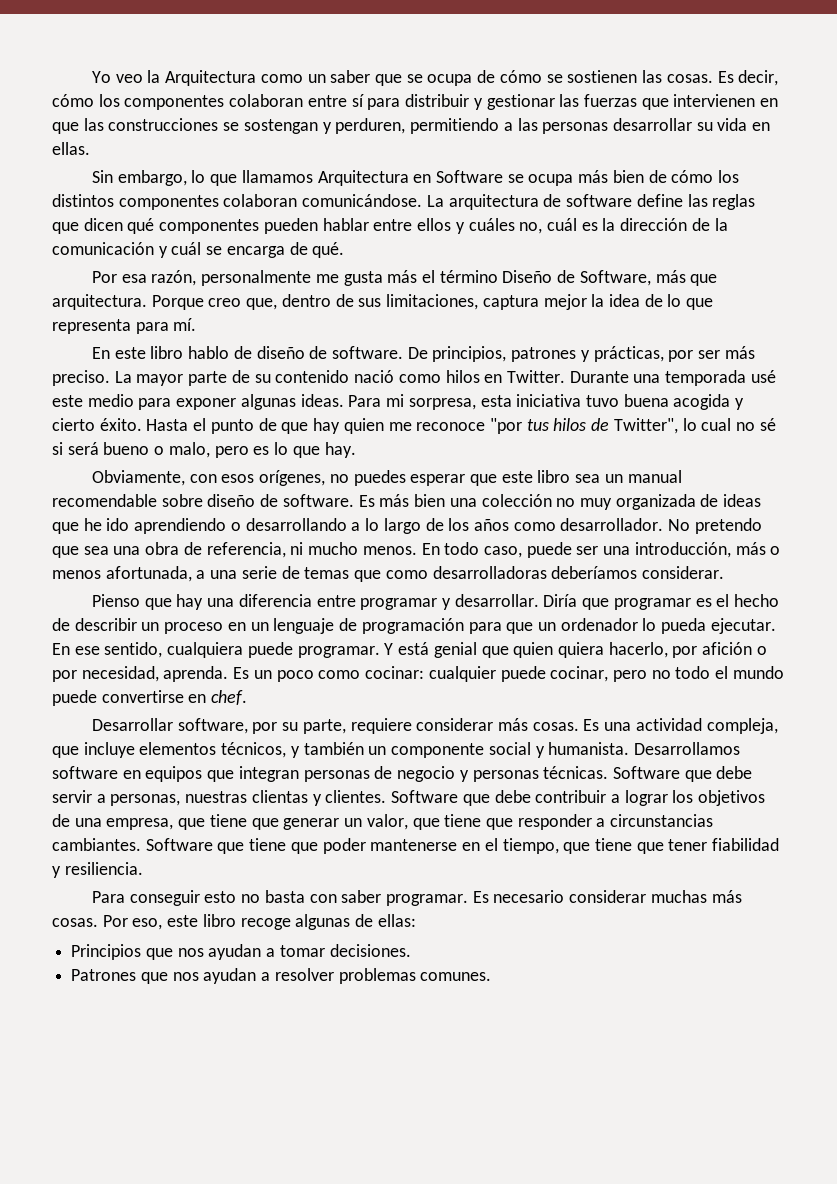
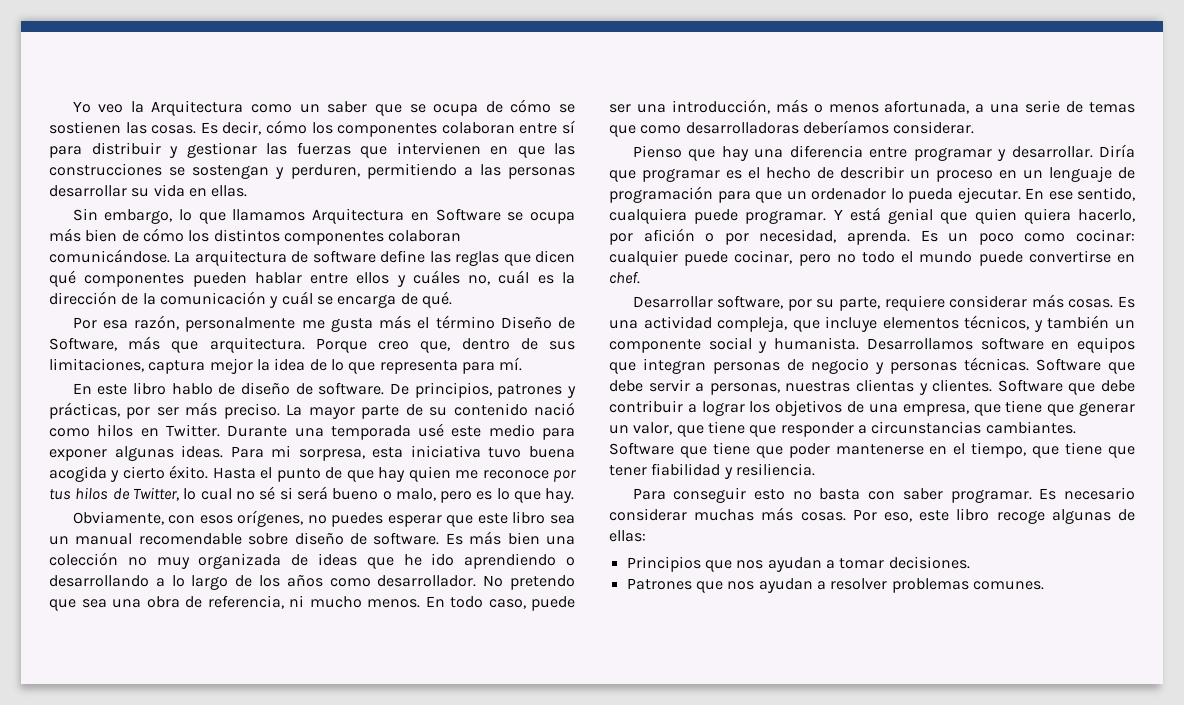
- Hasta el punto de que hay quien me reconoce "por tus hilos de Twitter", lo cual no sé si será bueno o malo, pero es lo que hay.
+ Hasta el punto de que hay quien me reconoce por tus hilos de Twitter, lo cual no sé si será bueno o malo, pero es lo que hay.

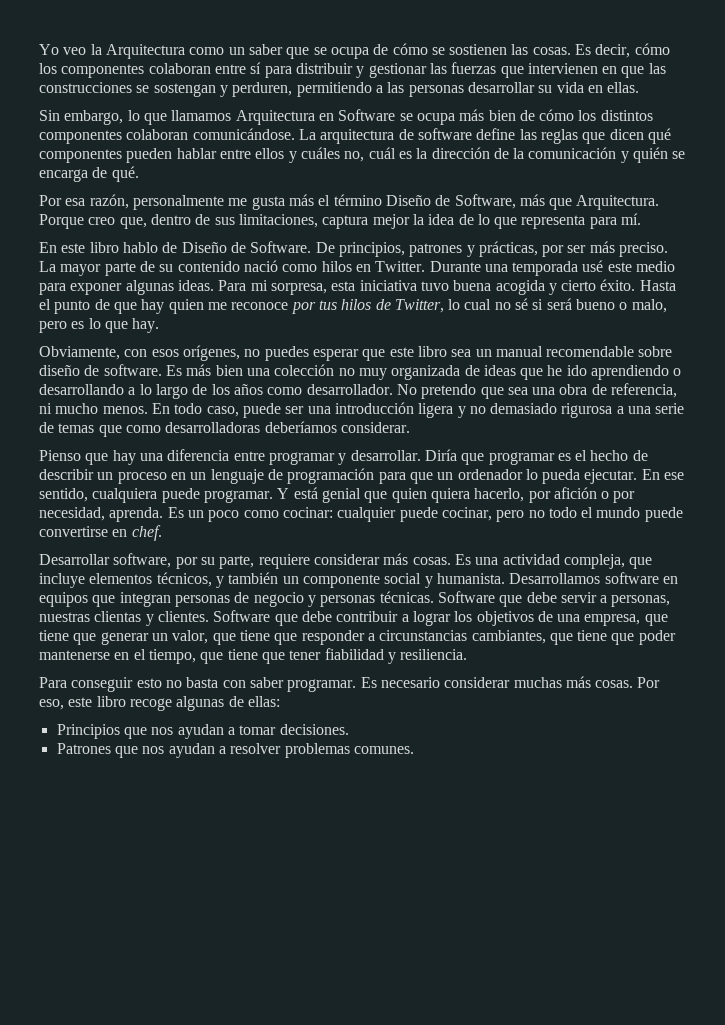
- La arquitectura de software define las reglas que dicen qué componentes pueden hablar entre ellos y cuáles no, cuál es la dirección de la comunicación y cuál se encarga de qué.
+ La arquitectura de software define las reglas que dicen qué componentes pueden hablar entre ellos y cuáles no, cuál es la dirección de la comunicación y quién se encarga de qué.
- Por esa razón, personalmente me gusta más el término Diseño de Software, más que arquitectura.
+ Por esa razón, personalmente me gusta más el término Diseño de Software, más que Arquitectura.
- En este libro hablo de diseño de software.
+ En este libro hablo de Diseño de Software.
- En todo caso, puede ser una introducción, más o menos afortunada, a una serie de temas que como desarrolladoras deberíamos considerar.
+ En todo caso, puede ser una introducción ligera y no demasiado rigurosa a una serie de temas que como desarrolladoras deberíamos considerar.
- Software que debe contribuir a lograr los objetivos de una empresa, que tiene que generar un valor, que tiene que responder a circunstancias cambiantes. Software que tiene que poder mantenerse en el tiempo, que tiene que tener fiabilidad y resiliencia.
+ Software que debe contribuir a lograr los objetivos de una empresa, que tiene que generar un valor, que tiene que responder a circunstancias cambiantes, que tiene que poder mantenerse en el tiempo, que tiene que tener fiabilidad y resiliencia.

